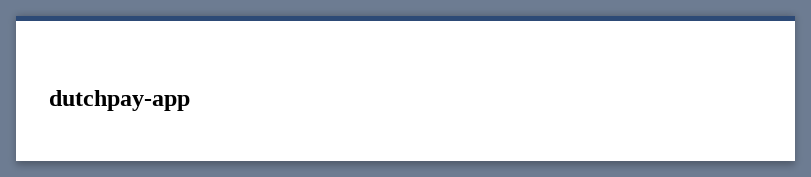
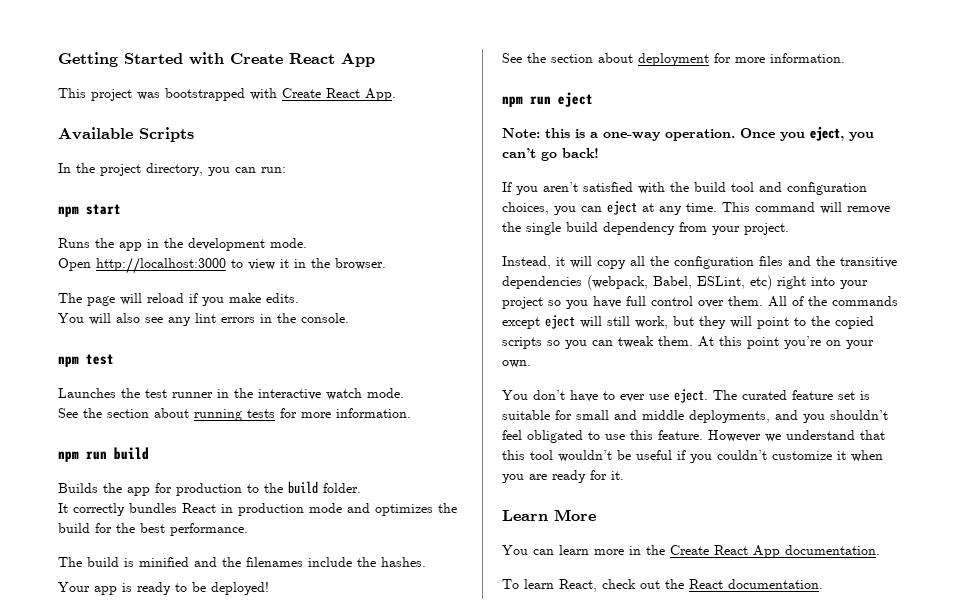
- dutchpay-app
+ Getting Started with Create React App
+ This project was bootstrapped with Create React App.
+ Available Scripts
+ In the project directory, you can run:
+ npm start
+ Runs the app in the development mode.
+ Open http://localhost:3000 to view it in the browser.
+ The page will reload if you make edits.
+ You will also see any lint errors in the console.
+ npm test
+ Launches the test runner in the interactive watch mode.
+ See the section about running tests for more information.
+ npm run build
+ Builds the app for production to the build folder.
+ It correctly bundles React in production mode and optimizes the build for the best performance.
+ The build is minified and the filenames include the hashes.
+ Your app is ready to be deployed!
+ See the section about deployment for more information.
+ npm run eject
+ Note: this is a one-way operation. Once you eject, you can’t go back!
+ If you aren’t satisfied with the build tool and configuration choices, you can eject at any time. This command will remove the single build dependency from your project.
+ Instead, it will copy all the configuration files and the transitive dependencies (webpack, Babel, ESLint, etc) right into your project so you have full control over them. All of the commands except eject will still work, but they will point to the copied scripts so you can tweak them. At this point you’re on your own.
+ You don’t have to ever use eject. The curated feature set is suitable for small and middle deployments, and you shouldn’t feel obligated to use this feature. However we understand that this tool wouldn’t be useful if you couldn’t customize it when you are ready for it.
+ Learn More
+ You can learn more in the Create React App documentation.
+ To learn React, check out the React documentation.

